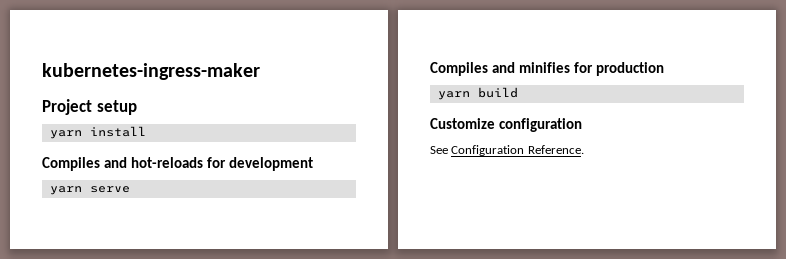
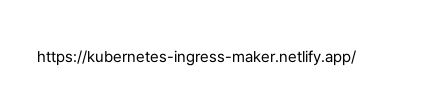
- kubernetes-ingress-maker
- Project setup
- yarn install
- Compiles and hot-reloads for development
- yarn serve
- Compiles and minifies for production
- yarn build
- Customize configuration
- See Configuration Reference.
+ https://kubernetes-ingress-maker.netlify.app/

